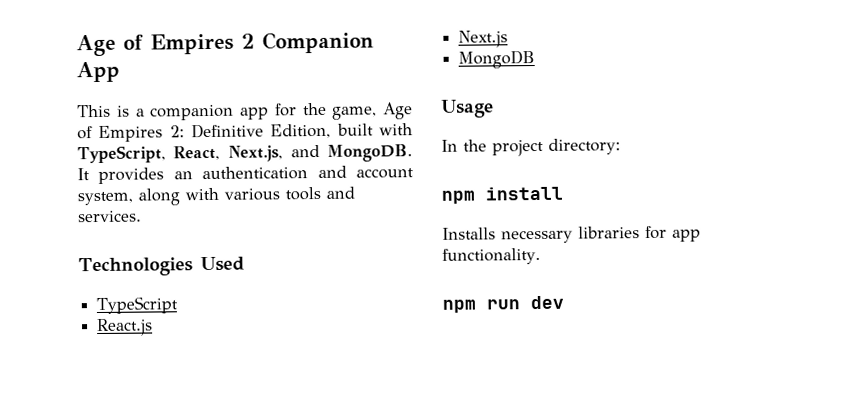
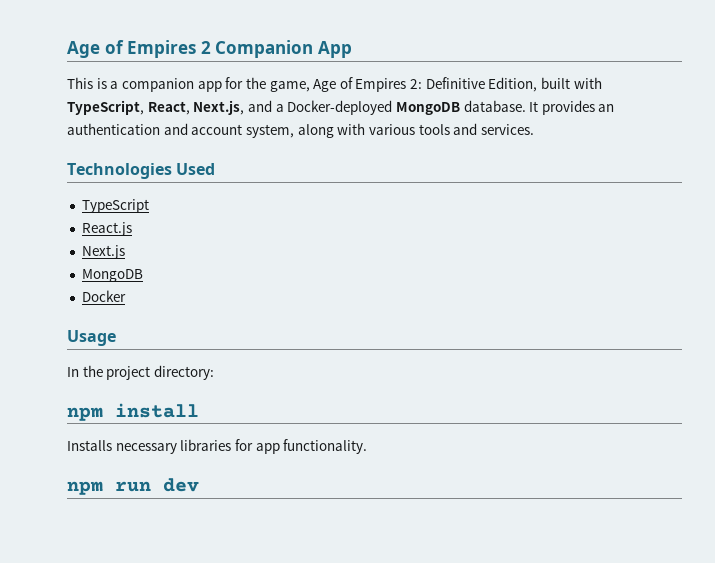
- This is a companion app for the game, Age of Empires 2: Definitive Edition, built with TypeScript, React, Next.js, and MongoDB.
+ This is a companion app for the game, Age of Empires 2: Definitive Edition, built with TypeScript, React, Next.js, and a Docker-deployed MongoDB database.
+ Docker

